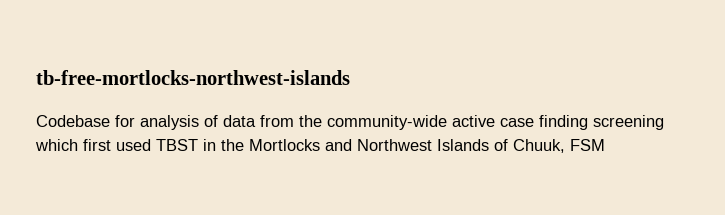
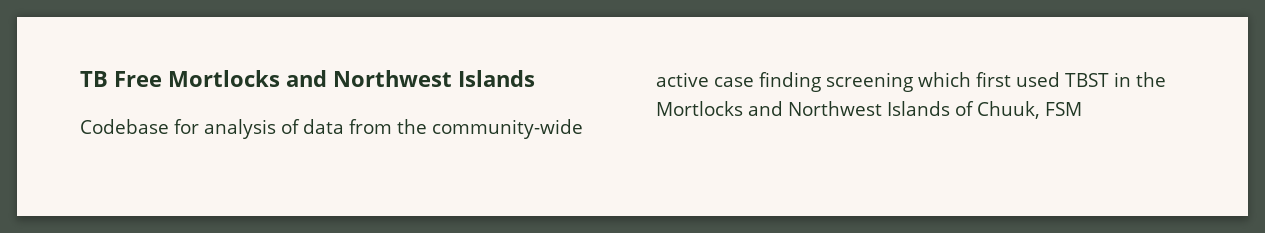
- tb-free-mortlocks-northwest-islands
+ TB Free Mortlocks and Northwest Islands

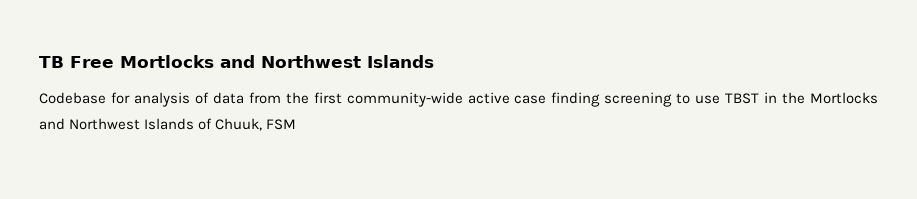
- Codebase for analysis of data from the community-wide active case finding screening which first used TBST in the Mortlocks and Northwest Islands of Chuuk, FSM
+ Codebase for analysis of data from the first community-wide active case finding screening to use TBST in the Mortlocks and Northwest Islands of Chuuk, FSM

